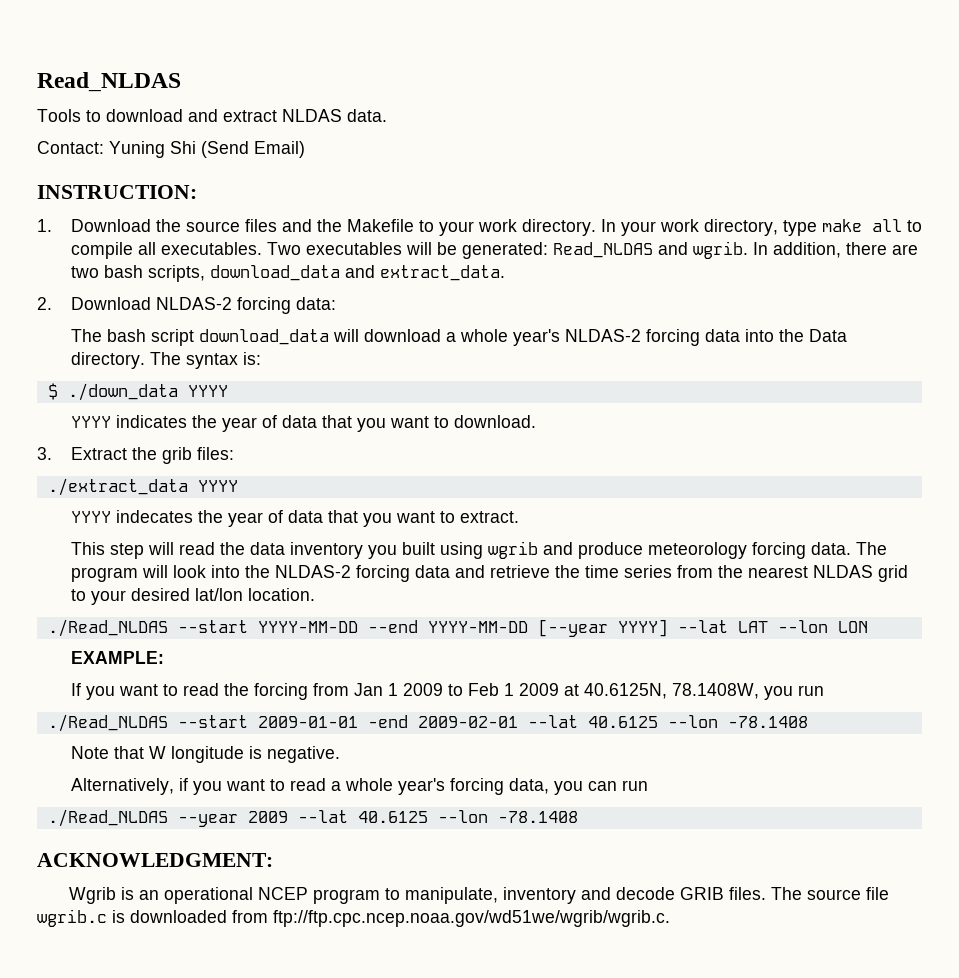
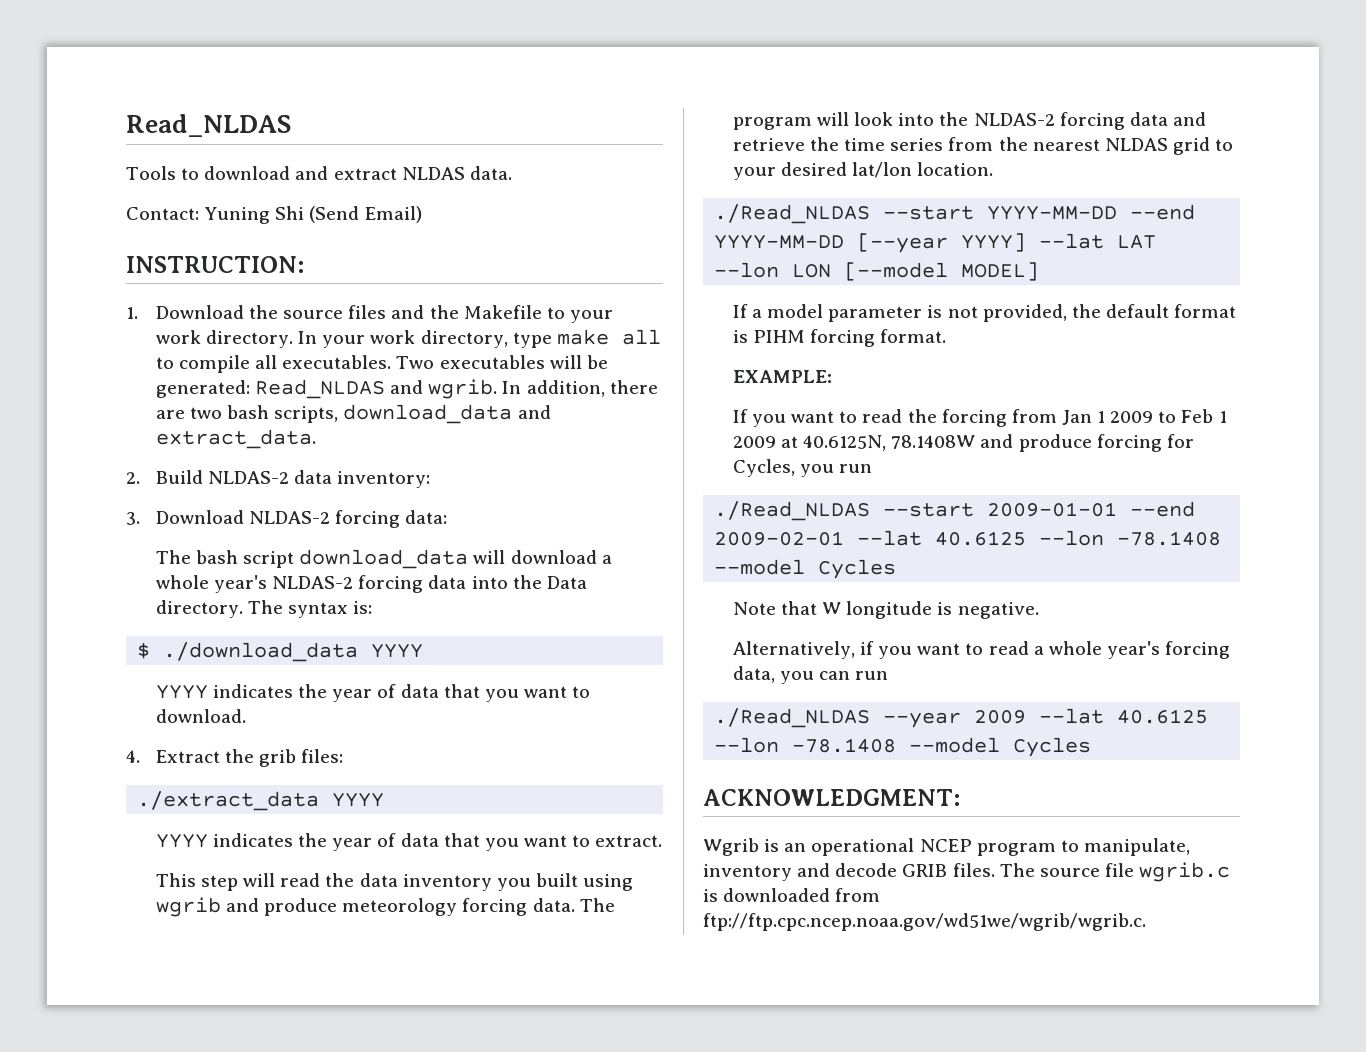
- 2. Download NLDAS-2 forcing data:
+ 2. Build NLDAS-2 data inventory:
+ 3. Download NLDAS-2 forcing data:
- $ ./down_data YYYY
+ $ ./download_data YYYY
- 3. Extract the grib files:
+ 4. Extract the grib files:
- YYYY indecates the year of data that you want to extract.
+ YYYY indicates the year of data that you want to extract.
- ./Read_NLDAS --start YYYY-MM-DD --end YYYY-MM-DD [--year YYYY] --lat LAT --lon LON
+ ./Read_NLDAS --start YYYY-MM-DD --end YYYY-MM-DD [--year YYYY] --lat LAT --lon LON [--model MODEL]
+ If a model parameter is not provided, the default format is PIHM forcing format.
- If you want to read the forcing from Jan 1 2009 to Feb 1 2009 at 40.6125N, 78.1408W, you run
+ If you want to read the forcing from Jan 1 2009 to Feb 1 2009 at 40.6125N, 78.1408W and produce forcing for Cycles, you run
- ./Read_NLDAS --start 2009-01-01 -end 2009-02-01 --lat 40.6125 --lon -78.1408
+ ./Read_NLDAS --start 2009-01-01 --end 2009-02-01 --lat 40.6125 --lon -78.1408 --model Cycles
- ./Read_NLDAS --year 2009 --lat 40.6125 --lon -78.1408
+ ./Read_NLDAS --year 2009 --lat 40.6125 --lon -78.1408 --model Cycles

